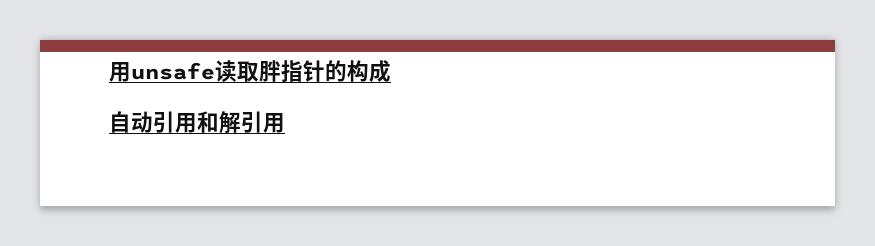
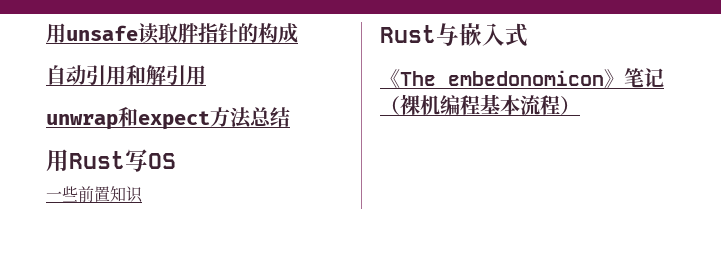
+ unwrap和expect方法总结
+ 用Rust写OS
+ 一些前置知识
+ Rust与嵌入式
+ 《The embedonomicon》笔记（裸机编程基本流程）

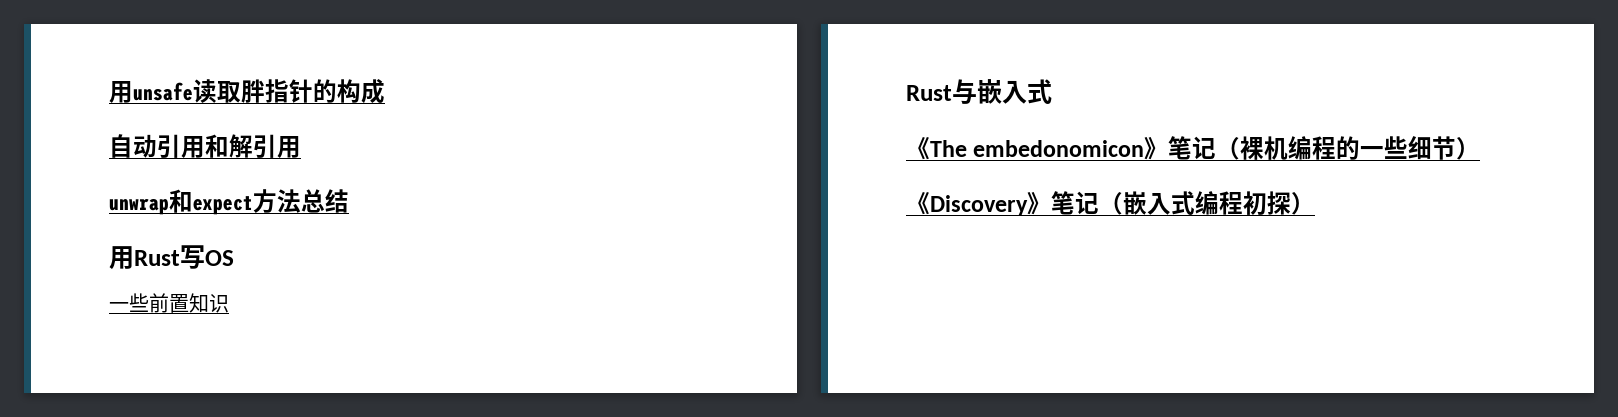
- 《The embedonomicon》笔记（裸机编程基本流程）
+ 《The embedonomicon》笔记（裸机编程的一些细节）
+ 《Discovery》笔记（嵌入式编程初探）

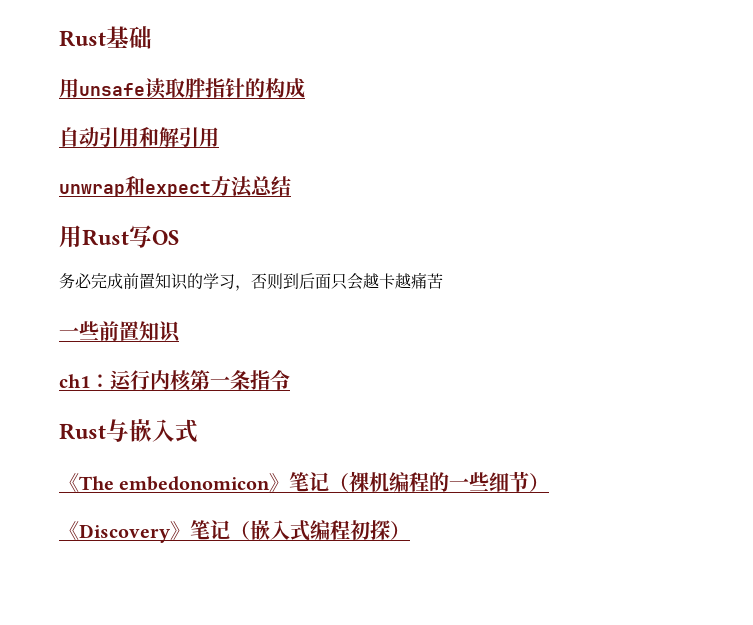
+ Rust基础
+ 务必完成前置知识的学习，否则到后面只会越卡越痛苦
  一些前置知识
+ ch1：运行内核第一条指令

